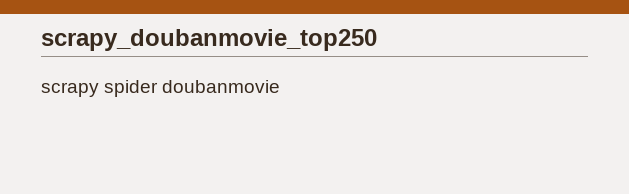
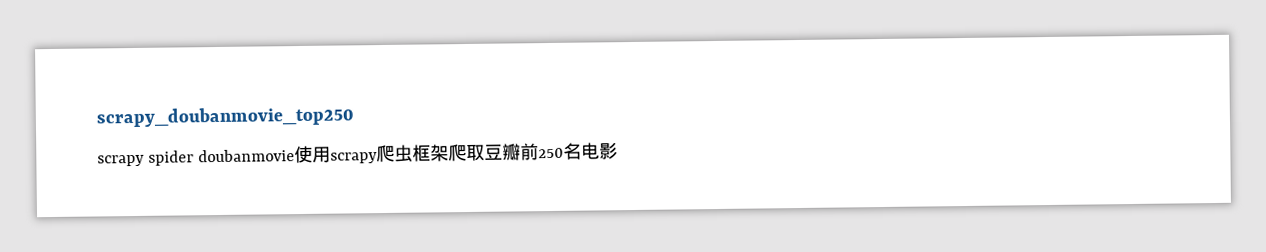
- scrapy spider doubanmovie
+ scrapy spider doubanmovie使用scrapy爬虫框架爬取豆瓣前250名电影

